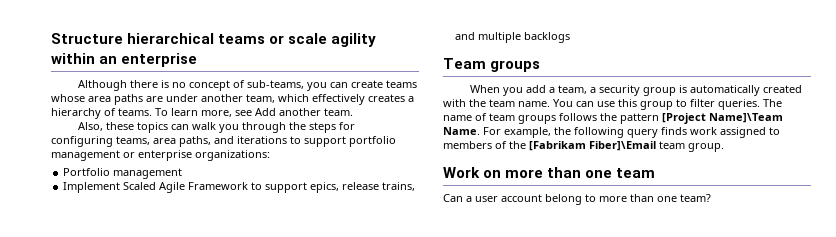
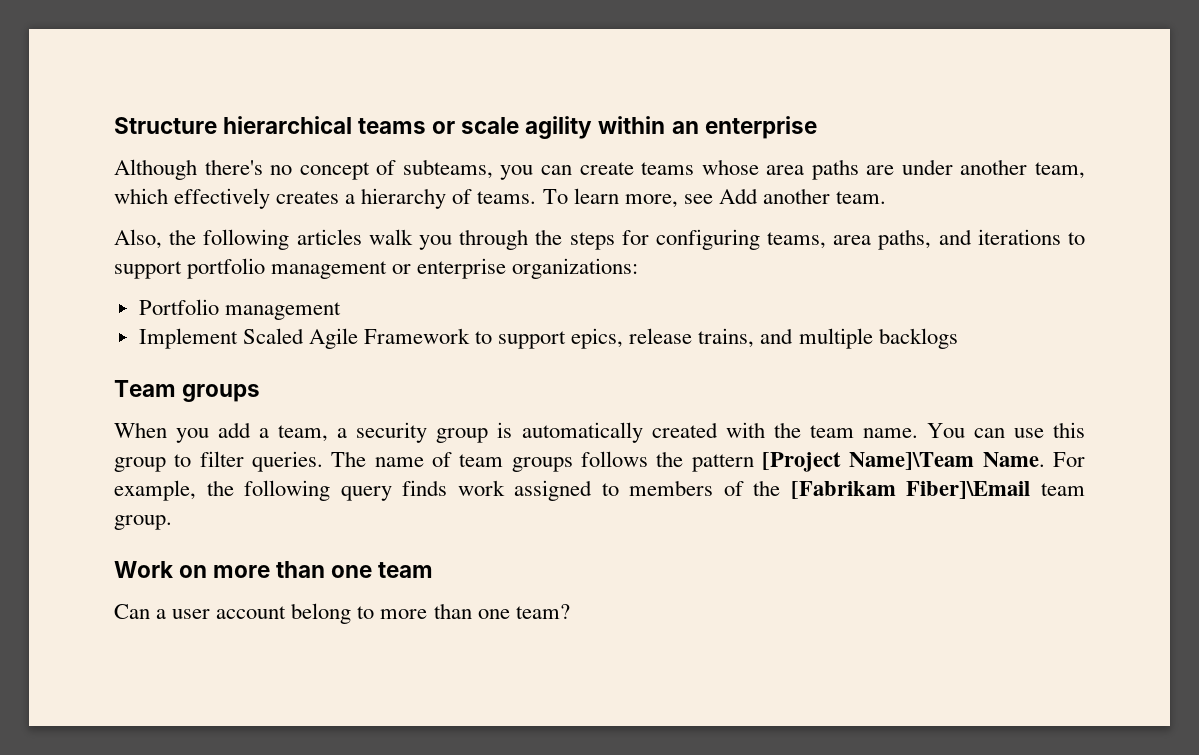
- Although there is no concept of sub-teams, you can create teams whose area paths are under another team, which effectively creates a hierarchy of teams.
+ Although there's no concept of subteams, you can create teams whose area paths are under another team, which effectively creates a hierarchy of teams.
- Also, these topics can walk you through the steps for configuring teams, area paths, and iterations to support portfolio management or enterprise organizations:
+ Also, the following articles walk you through the steps for configuring teams, area paths, and iterations to support portfolio management or enterprise organizations:

